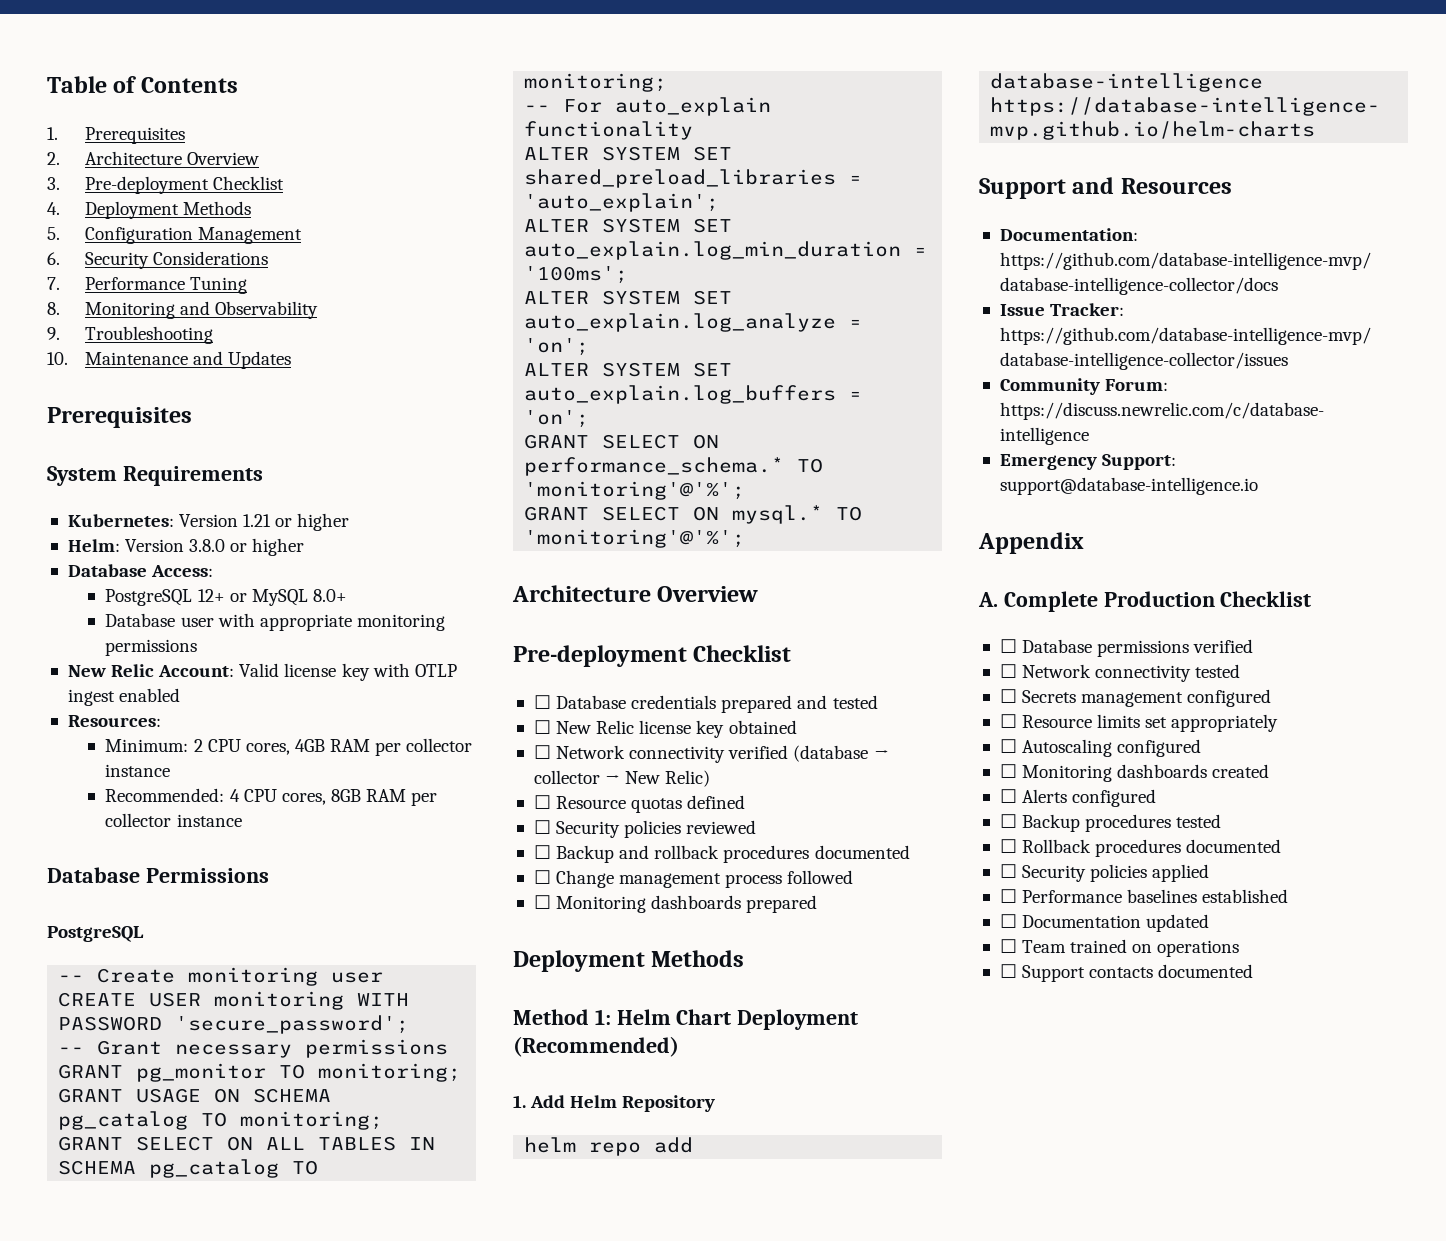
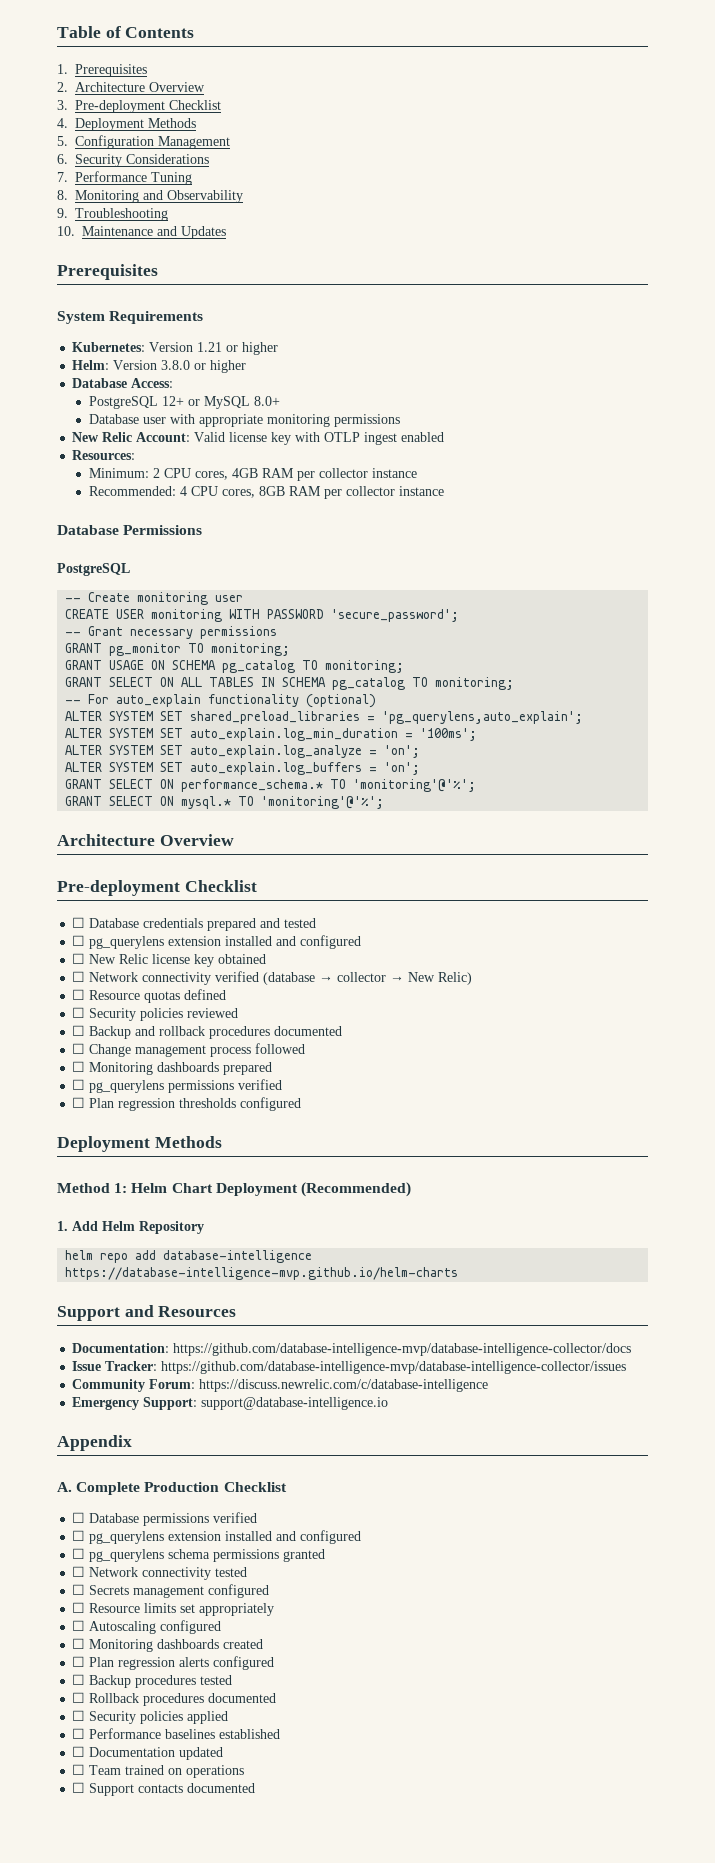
- -- For auto_explain functionality
+ -- For auto_explain functionality (optional)
- ALTER SYSTEM SET shared_preload_libraries = 'auto_explain';
+ ALTER SYSTEM SET shared_preload_libraries = 'pg_querylens,auto_explain';
  ☐ Database credentials prepared and tested
+ ☐ pg_querylens extension installed and configured
+ ☐ pg_querylens permissions verified
+ ☐ Plan regression thresholds configured
  ☐ Database permissions verified
+ ☐ pg_querylens extension installed and configured
+ ☐ pg_querylens schema permissions granted
- ☐ Alerts configured
+ ☐ Plan regression alerts configured

